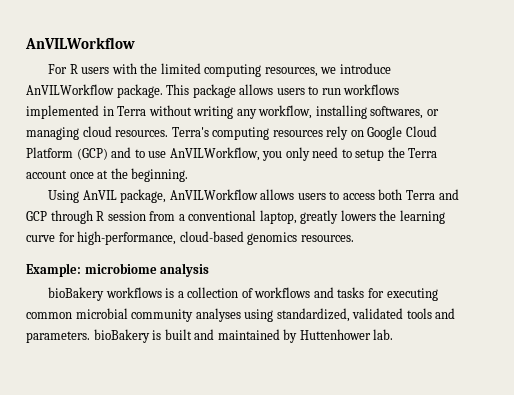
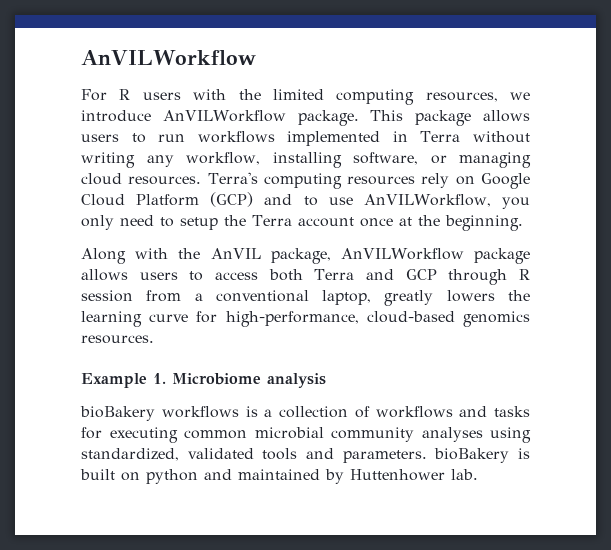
- This package allows users to run workflows implemented in Terra without writing any workflow, installing softwares, or managing cloud resources.
+ This package allows users to run workflows implemented in Terra without writing any workflow, installing software, or managing cloud resources.
- Using AnVIL package, AnVILWorkflow allows users to access both Terra and GCP through R session from a conventional laptop, greatly lowers the learning curve for high-performance, cloud-based genomics resources.
+ Along with the AnVIL package, AnVILWorkflow package allows users to access both Terra and GCP through R session from a conventional laptop, greatly lowers the learning curve for high-performance, cloud-based genomics resources.
- Example: microbiome analysis
+ Example 1. Microbiome analysis
- bioBakery workflows is a collection of workflows and tasks for executing common microbial community analyses using standardized, validated tools and parameters. bioBakery is built and maintained by Huttenhower lab.
+ bioBakery workflows is a collection of workflows and tasks for executing common microbial community analyses using standardized, validated tools and parameters. bioBakery is built on python and maintained by Huttenhower lab.

